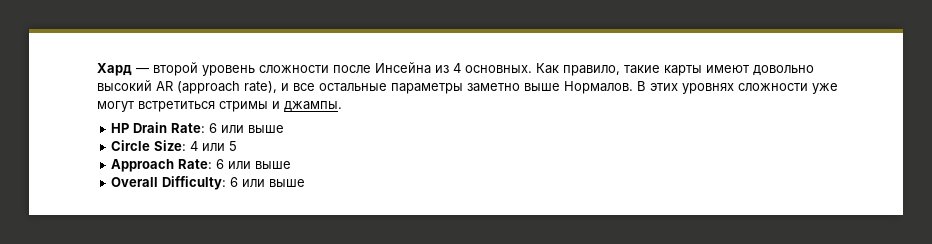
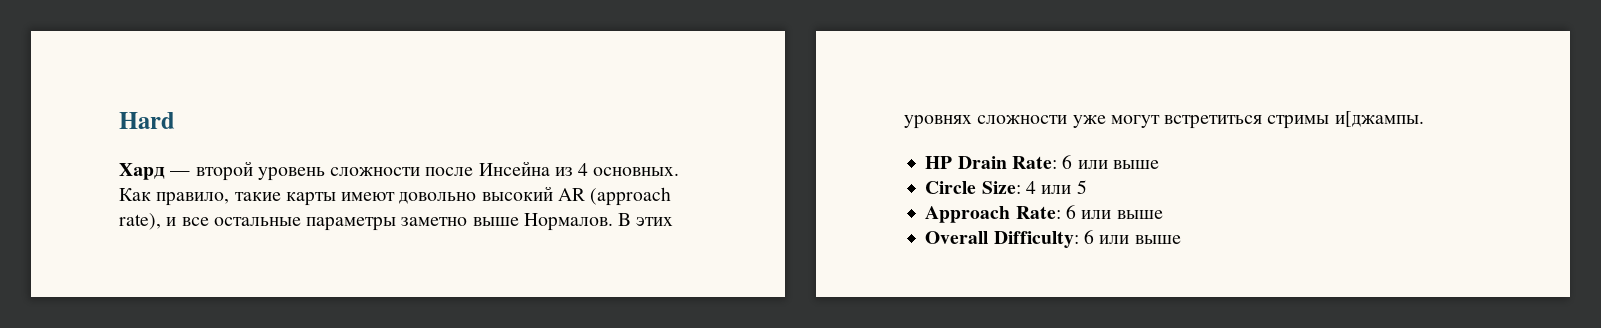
+ Hard
- В этих уровнях сложности уже могут встретиться стримы и джампы.
+ В этих уровнях сложности уже могут встретиться стримы и[джампы.

